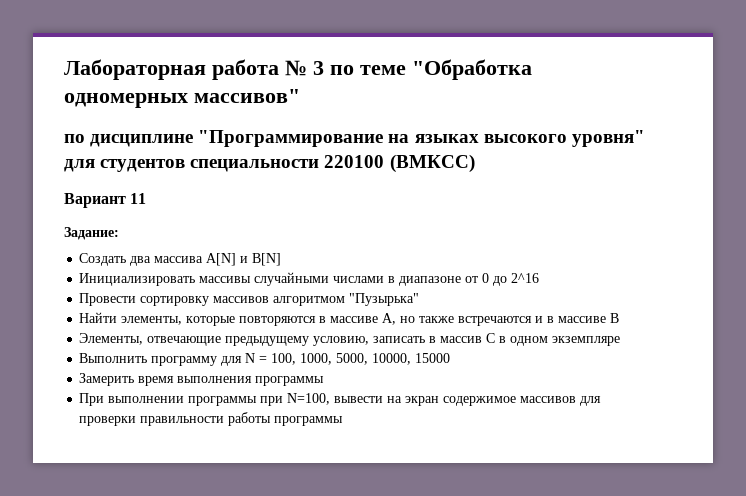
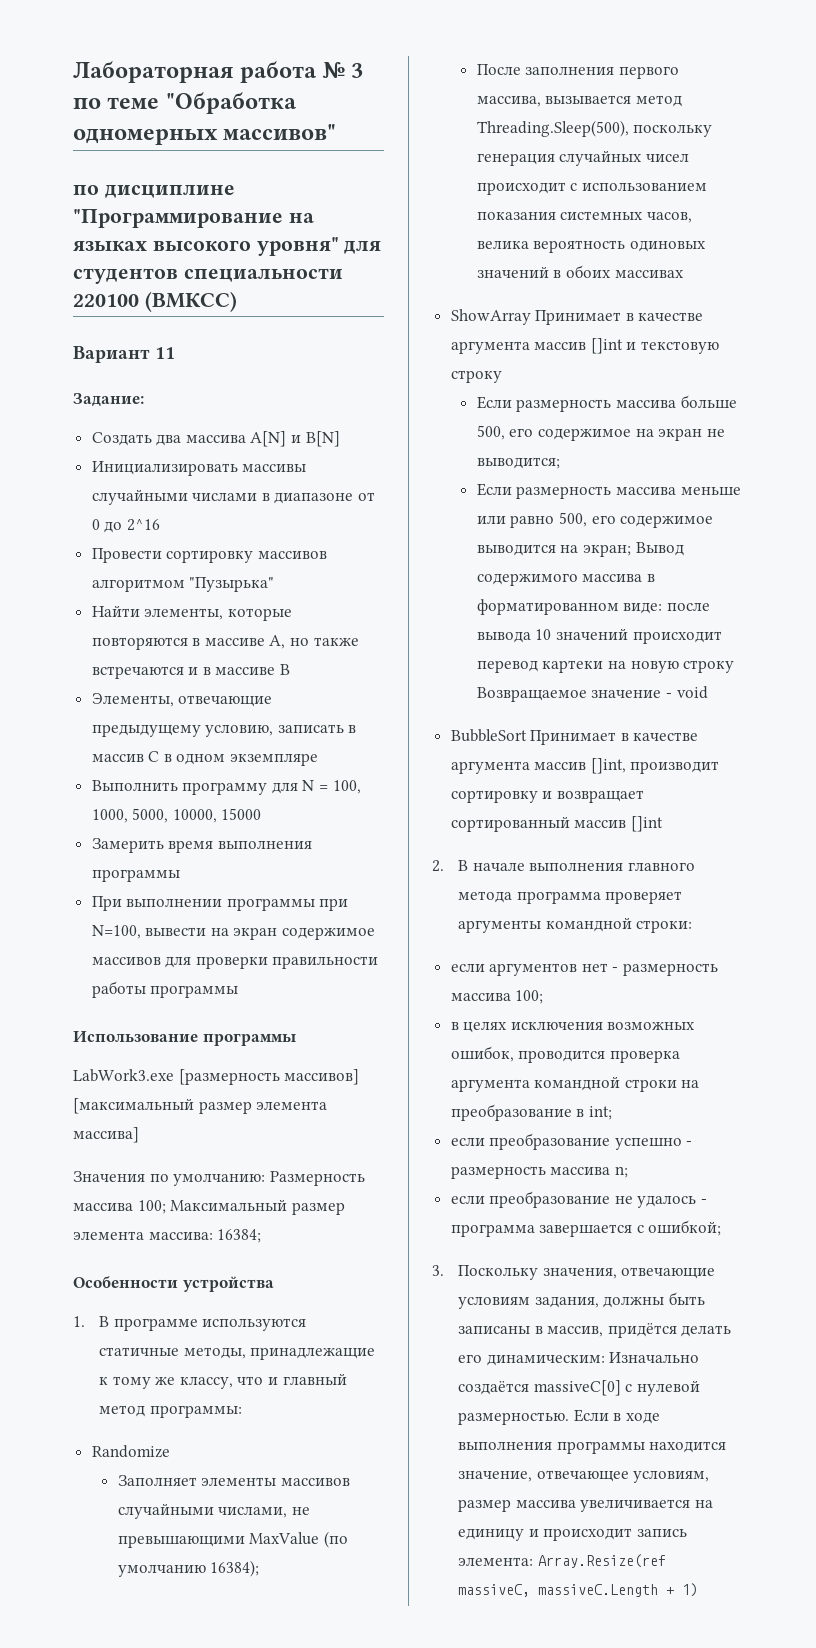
+ Использование программы
+ LabWork3.exe [размерность массивов] [максимальный размер элемента массива]
+ Значения по умолчанию: Размерность массива 100; Максимальный размер элемента массива: 16384;
+ Особенности устройства
+ 1. В программе используются статичные методы, принадлежащие к тому же классу, что и главный метод программы:
+ Randomize
+ Заполняет элементы массивов случайными числами, не превышающими MaxValue (по умолчанию 16384);
+ После заполнения первого массива, вызывается метод Threading.Sleep(500), поскольку генерация случайных чисел происходит с использованием показания системных часов, велика вероятность одиновых значений в обоих массивах
+ ShowArray Принимает в качестве аргумента массив []int и текстовую строку
+ Если размерность массива больше 500, его содержимое на экран не выводится;
+ Если размерность массива меньше или равно 500, его содержимое выводится на экран; Вывод содержимого массива в форматированном виде: после вывода 10 значений происходит перевод картеки на новую строку Возвращаемое значение - void
+ BubbleSort Принимает в качестве аргумента массив []int, производит сортировку и возвращает сортированный массив []int
+ 2. В начале выполнения главного метода программа проверяет аргументы командной строки:
+ если аргументов нет - размерность массива 100;
+ в целях исключения возможных ошибок, проводится проверка аргумента командной строки на преобразование в int;
+ если преобразование успешно - размерность массива n;
+ если преобразование не удалось - программа завершается с ошибкой;
+ 3. Поскольку значения, отвечающие условиям задания, должны быть записаны в массив, придётся делать его динамическим: Изначально создаётся massiveC[0] с нулевой размерностью. Если в ходе выполнения программы находится значение, отвечающее условиям, размер массива увеличивается на единицу и происходит запись элемента: Array.Resize(ref massiveC, massiveC.Length + 1)

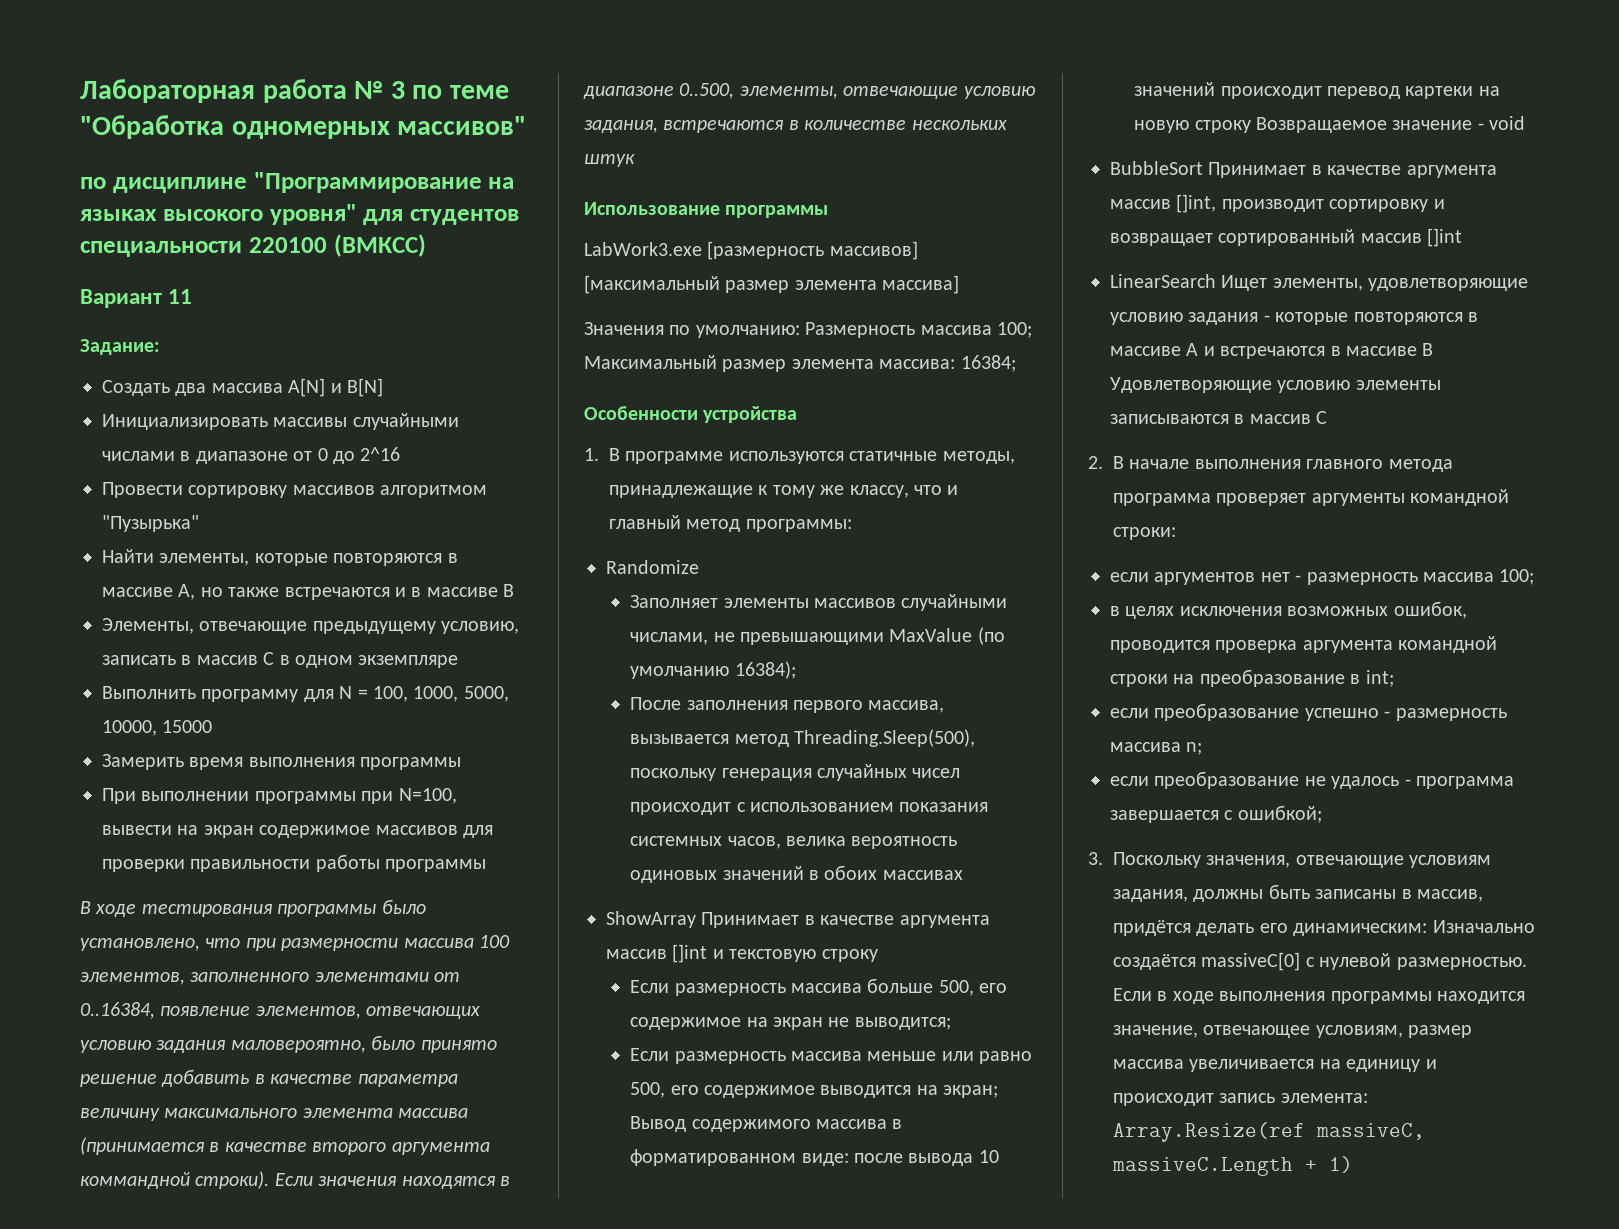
+ В ходе тестирования программы было установлено, что при размерности массива 100 элементов, заполненного элементами от 0..16384, появление элементов, отвечающих условию задания маловероятно, было принято решение добавить в качестве параметра величину максимального элемента массива (принимается в качестве второго аргумента коммандной строки). Если значения находятся в диапазоне 0..500, элементы, отвечающие условию задания, встречаются в количестве нескольких штук
+ LinearSearch Ищет элементы, удовлетворяющие условию задания - которые повторяются в массиве A и встречаются в массиве B Удовлетворяющие условию элементы записываются в массив С

